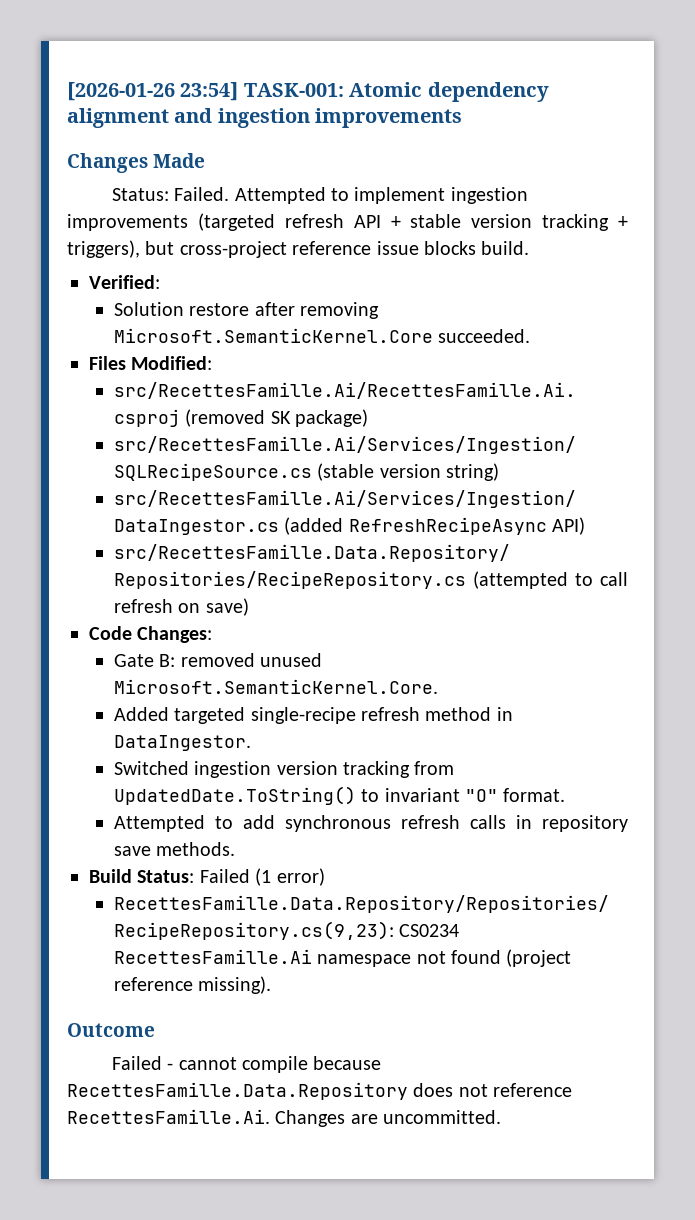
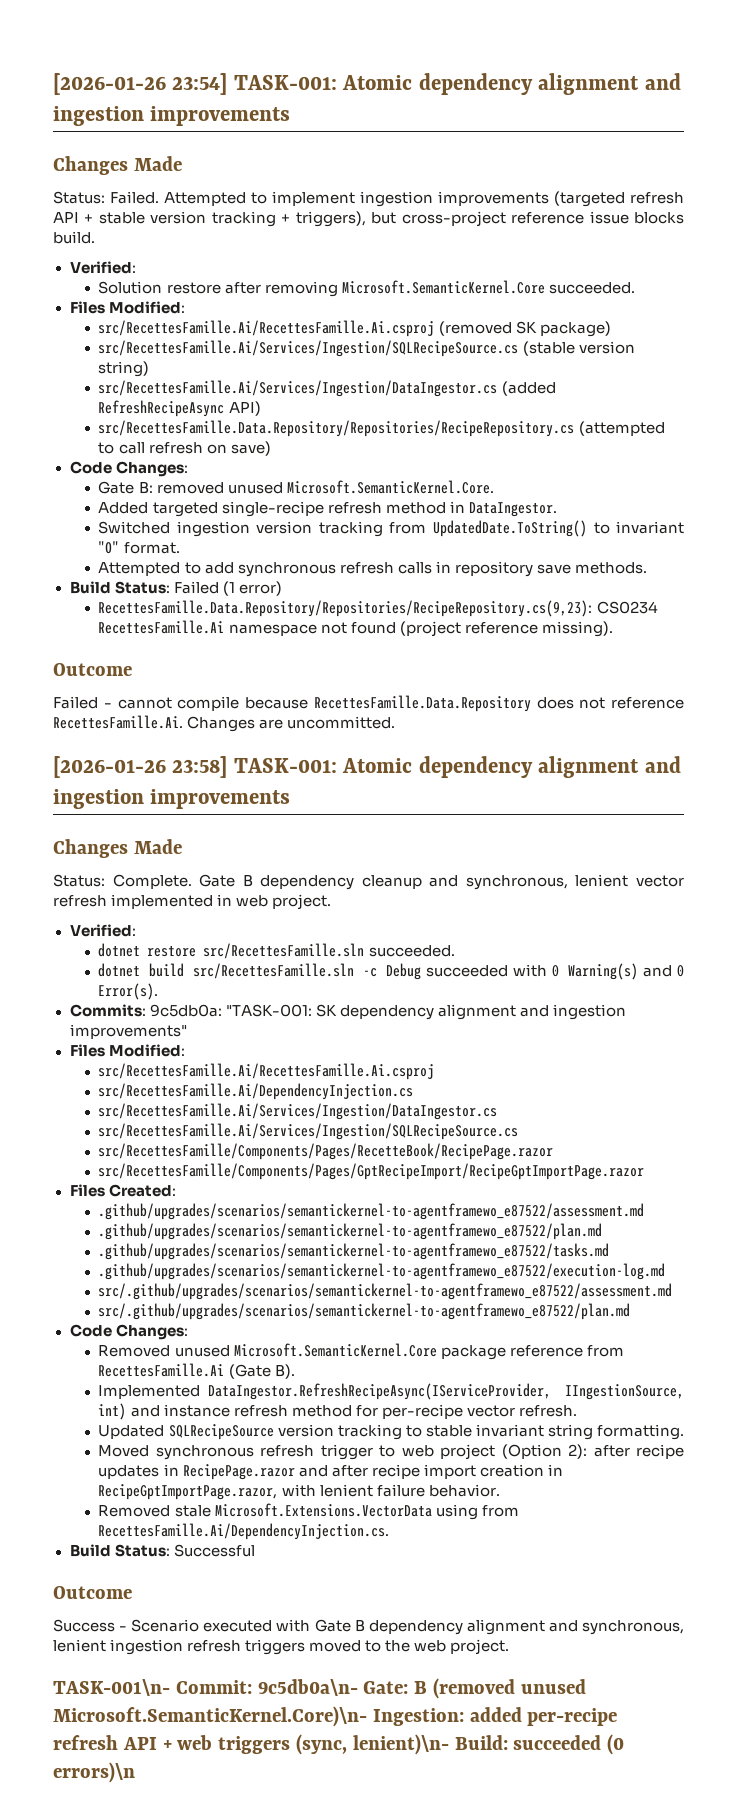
+ [2026-01-26 23:58] TASK-001: Atomic dependency alignment and ingestion improvements
+ Changes Made
+ Status: Complete. Gate B dependency cleanup and synchronous, lenient vector refresh implemented in web project.
+ Verified:
+ dotnet restore src/RecettesFamille.sln succeeded.
+ dotnet build src/RecettesFamille.sln -c Debug succeeded with 0 Warning(s) and 0 Error(s).
+ Commits: 9c5db0a: "TASK-001: SK dependency alignment and ingestion improvements"
+ Files Modified:
+ src/RecettesFamille.Ai/RecettesFamille.Ai.csproj
+ src/RecettesFamille.Ai/DependencyInjection.cs
+ src/RecettesFamille.Ai/Services/Ingestion/DataIngestor.cs
+ src/RecettesFamille.Ai/Services/Ingestion/SQLRecipeSource.cs
+ src/RecettesFamille/Components/Pages/RecetteBook/RecipePage.razor
+ src/RecettesFamille/Components/Pages/GptRecipeImport/RecipeGptImportPage.razor
+ Files Created:
+ .github/upgrades/scenarios/semantickernel-to-agentframewo_e87522/assessment.md
+ .github/upgrades/scenarios/semantickernel-to-agentframewo_e87522/plan.md
+ .github/upgrades/scenarios/semantickernel-to-agentframewo_e87522/tasks.md
+ .github/upgrades/scenarios/semantickernel-to-agentframewo_e87522/execution-log.md
+ src/.github/upgrades/scenarios/semantickernel-to-agentframewo_e87522/assessment.md
+ src/.github/upgrades/scenarios/semantickernel-to-agentframewo_e87522/plan.md
+ Code Changes:
+ Removed unused Microsoft.SemanticKernel.Core package reference from RecettesFamille.Ai (Gate B).
+ Implemented DataIngestor.RefreshRecipeAsync(IServiceProvider, IIngestionSource, int) and instance refresh method for per-recipe vector refresh.
+ Updated SQLRecipeSource version tracking to stable invariant string formatting.
+ Moved synchronous refresh trigger to web project (Option 2): after recipe updates in RecipePage.razor and after recipe import creation in RecipeGptImportPage.razor, with lenient failure behavior.
+ Removed stale Microsoft.Extensions.VectorData using from RecettesFamille.Ai/DependencyInjection.cs.
+ Build Status: Successful
+ Outcome
+ Success - Scenario executed with Gate B dependency alignment and synchronous, lenient ingestion refresh triggers moved to the web project.
+ TASK-001\n- Commit: 9c5db0a\n- Gate: B (removed unused Microsoft.SemanticKernel.Core)\n- Ingestion: added per-recipe refresh API + web triggers (sync, lenient)\n- Build: succeeded (0 errors)\n

